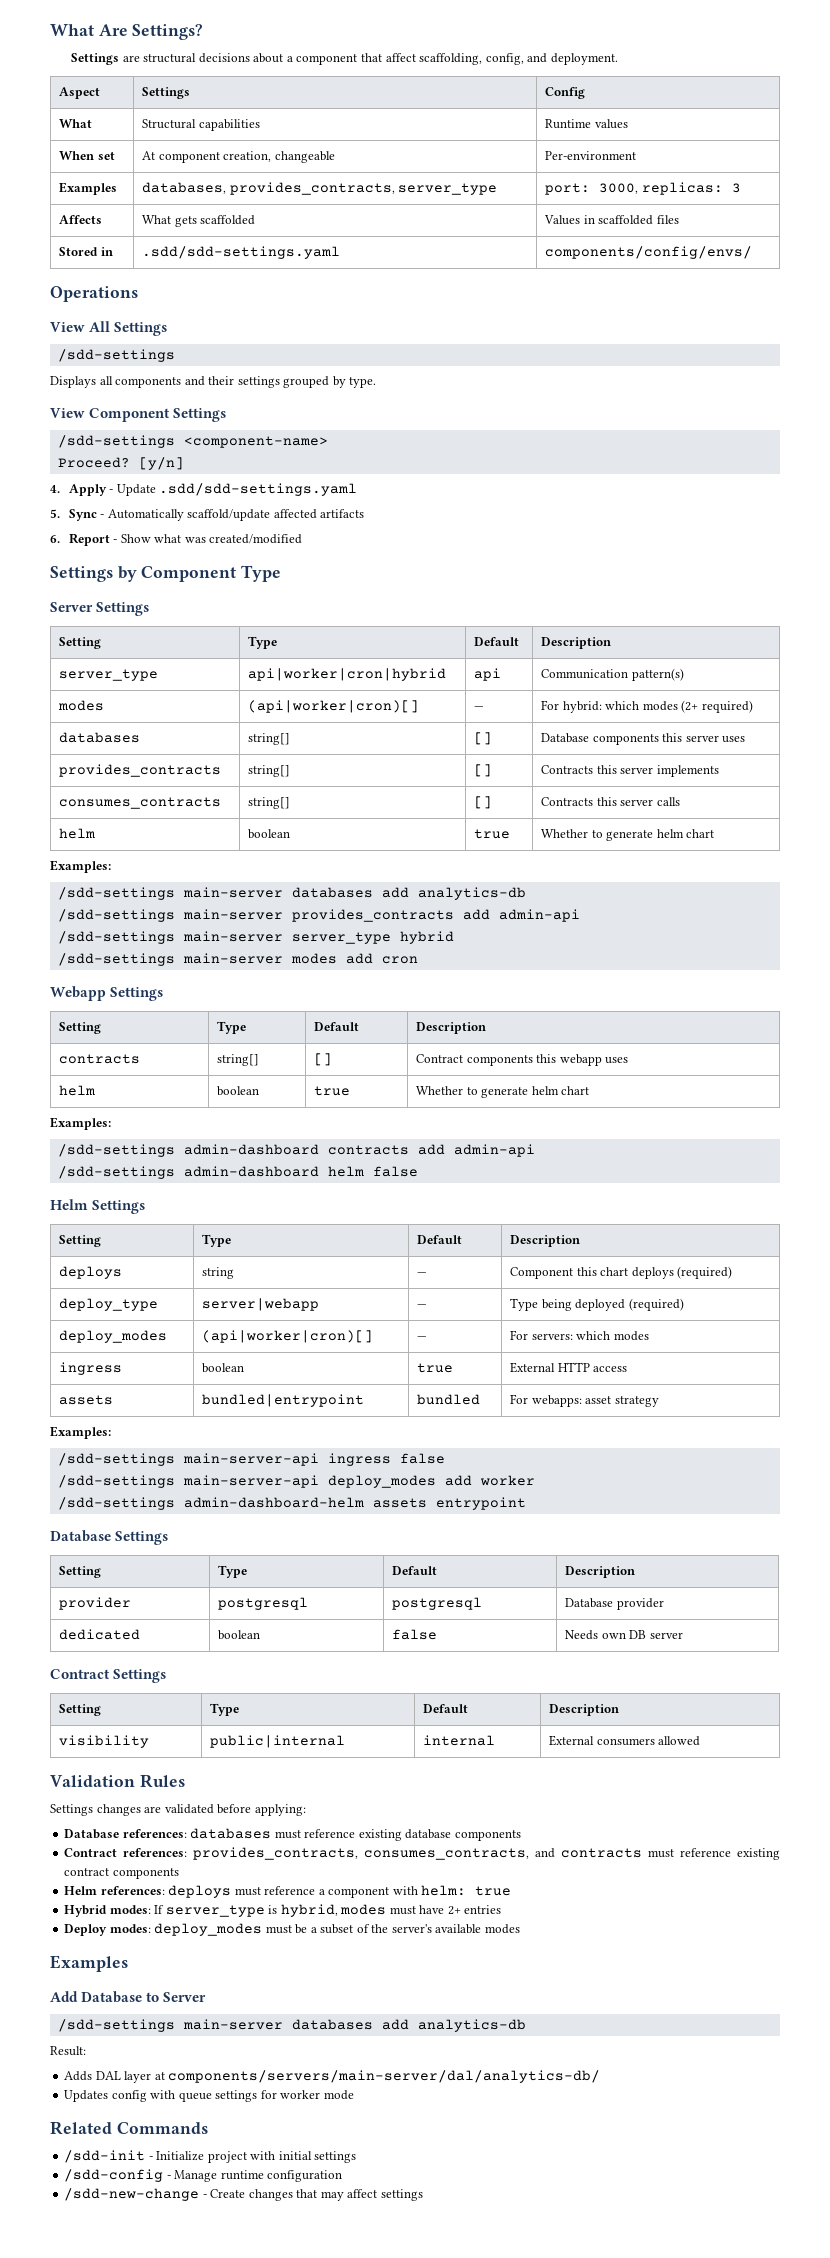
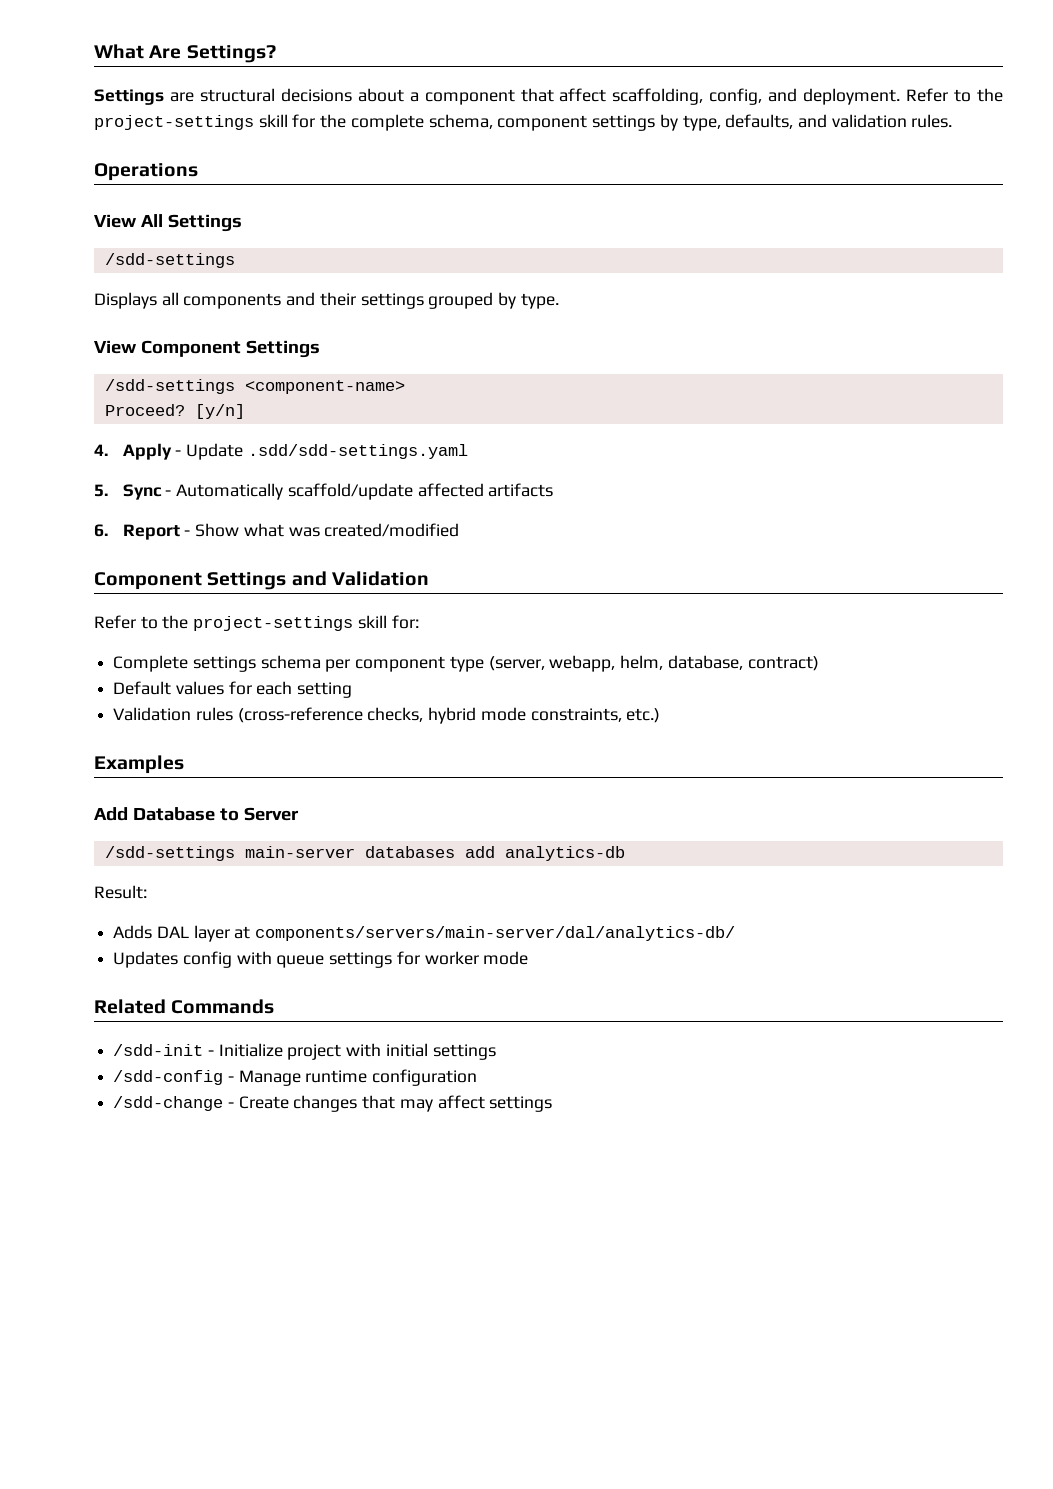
- Settings are structural decisions about a component that affect scaffolding, config, and deployment.
- Aspect | Settings | Config
- What | Structural capabilities | Runtime values
- When set | At component creation, changeable | Per-environment
- Examples | databases, provides_contracts, server_type | port: 3000, replicas: 3
- Affects | What gets scaffolded | Values in scaffolded files
- Stored in | .sdd/sdd-settings.yaml | components/config/envs/
+ Settings are structural decisions about a component that affect scaffolding, config, and deployment. Refer to the project-settings skill for the complete schema, component settings by type, defaults, and validation rules.
- Settings by Component Type
- Server Settings
- Setting | Type | Default | Description
- server_type | api|worker|cron|hybrid | api | Communication pattern(s)
- modes | (api|worker|cron)[] | — | For hybrid: which modes (2+ required)
- databases | string[] | [] | Database components this server uses
- provides_contracts | string[] | [] | Contracts this server implements
- consumes_contracts | string[] | [] | Contracts this server calls
- helm | boolean | true | Whether to generate helm chart
- Examples:
- /sdd-settings main-server databases add analytics-db
- /sdd-settings main-server provides_contracts add admin-api
- /sdd-settings main-server server_type hybrid
- /sdd-settings main-server modes add cron
- Webapp Settings
- Setting | Type | Default | Description
- contracts | string[] | [] | Contract components this webapp uses
- helm | boolean | true | Whether to generate helm chart
- Examples:
- /sdd-settings admin-dashboard contracts add admin-api
- /sdd-settings admin-dashboard helm false
- Helm Settings
- Setting | Type | Default | Description
- deploys | string | — | Component this chart deploys (required)
- deploy_type | server|webapp | — | Type being deployed (required)
- deploy_modes | (api|worker|cron)[] | — | For servers: which modes
- ingress | boolean | true | External HTTP access
- assets | bundled|entrypoint | bundled | For webapps: asset strategy
- Examples:
- /sdd-settings main-server-api ingress false
- /sdd-settings main-server-api deploy_modes add worker
- /sdd-settings admin-dashboard-helm assets entrypoint
- Database Settings
- Setting | Type | Default | Description
- provider | postgresql | postgresql | Database provider
- dedicated | boolean | false | Needs own DB server
- Contract Settings
- Setting | Type | Default | Description
- visibility | public|internal | internal | External consumers allowed
- Validation Rules
- Settings changes are validated before applying:
- Database references: databases must reference existing database components
- Contract references: provides_contracts, consumes_contracts, and contracts must reference existing contract components
- Helm references: deploys must reference a component with helm: true
- Hybrid modes: If server_type is hybrid, modes must have 2+ entries
- Deploy modes: deploy_modes must be a subset of the server's available modes
+ Component Settings and Validation
+ Refer to the project-settings skill for:
+ Complete settings schema per component type (server, webapp, helm, database, contract)
+ Default values for each setting
+ Validation rules (cross-reference checks, hybrid mode constraints, etc.)
- /sdd-new-change - Create changes that may affect settings
+ /sdd-change - Create changes that may affect settings

